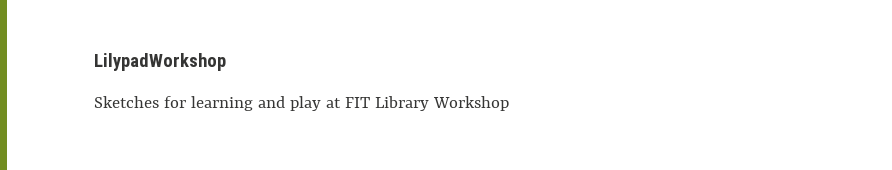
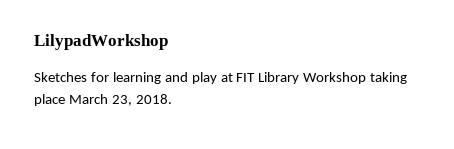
- Sketches for learning and play at FIT Library Workshop
+ Sketches for learning and play at FIT Library Workshop taking place March 23, 2018.

